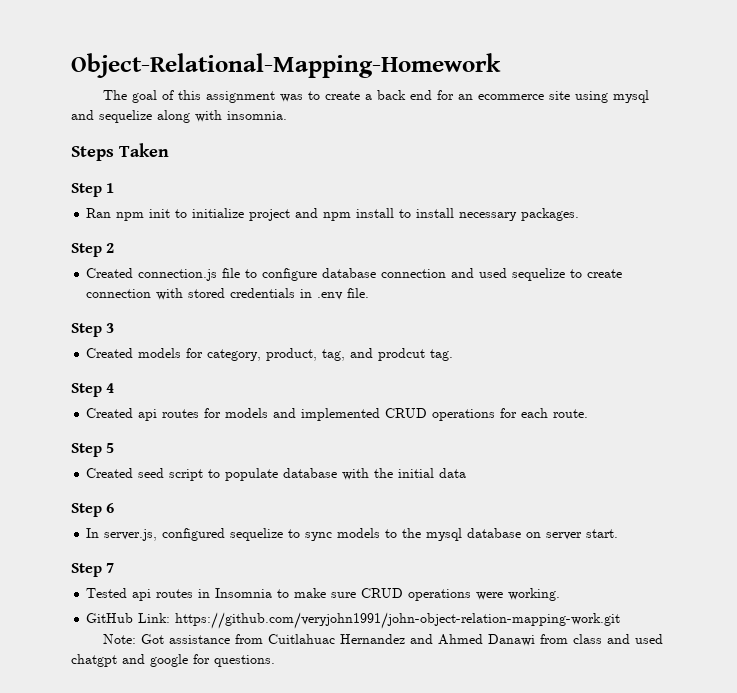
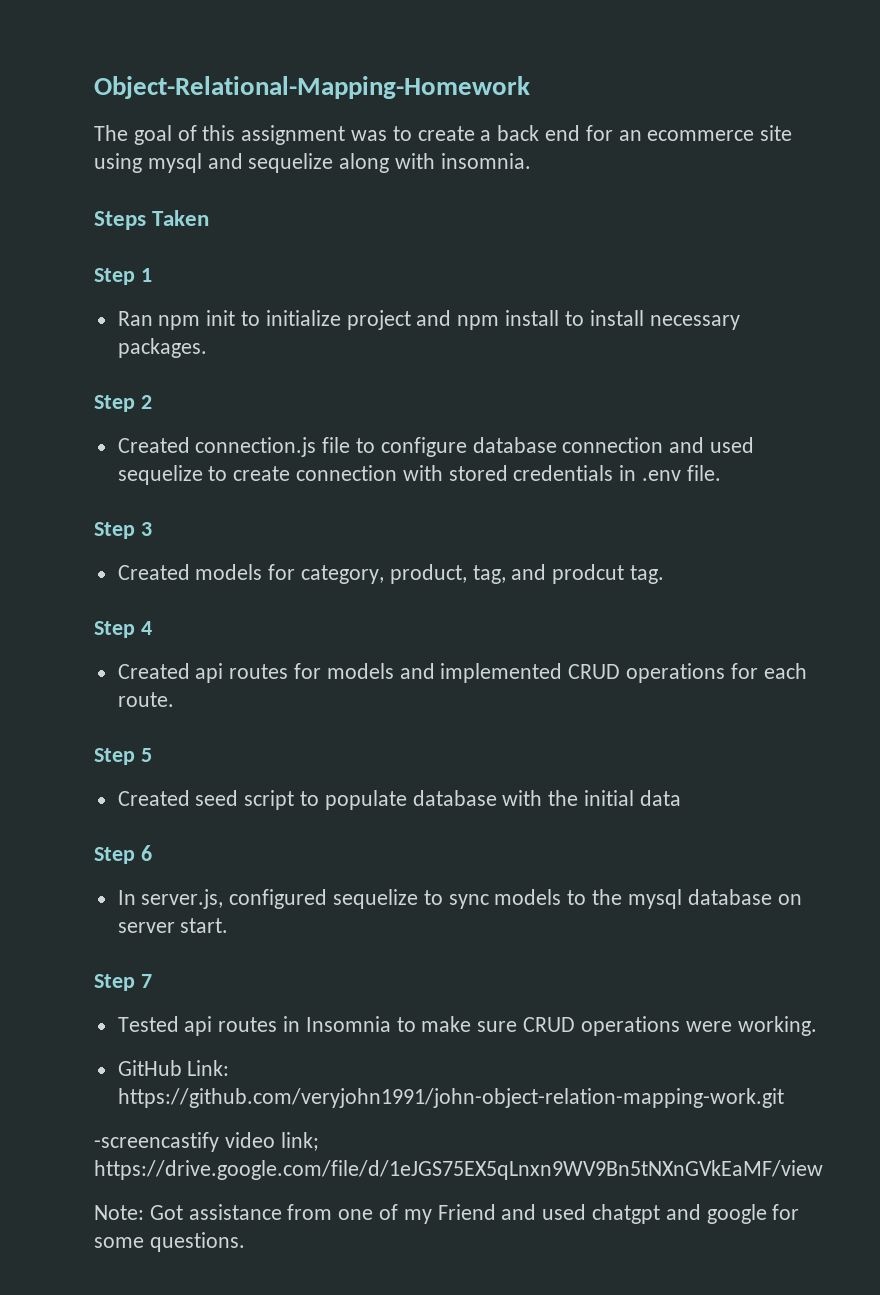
+ -screencastify video link; https://drive.google.com/file/d/1eJGS75EX5qLnxn9WV9Bn5tNXnGVkEaMF/view
- Note: Got assistance from Cuitlahuac Hernandez and Ahmed Danawi from class and used chatgpt and google for questions.
+ Note: Got assistance from one of my Friend and used chatgpt and google for some questions.

